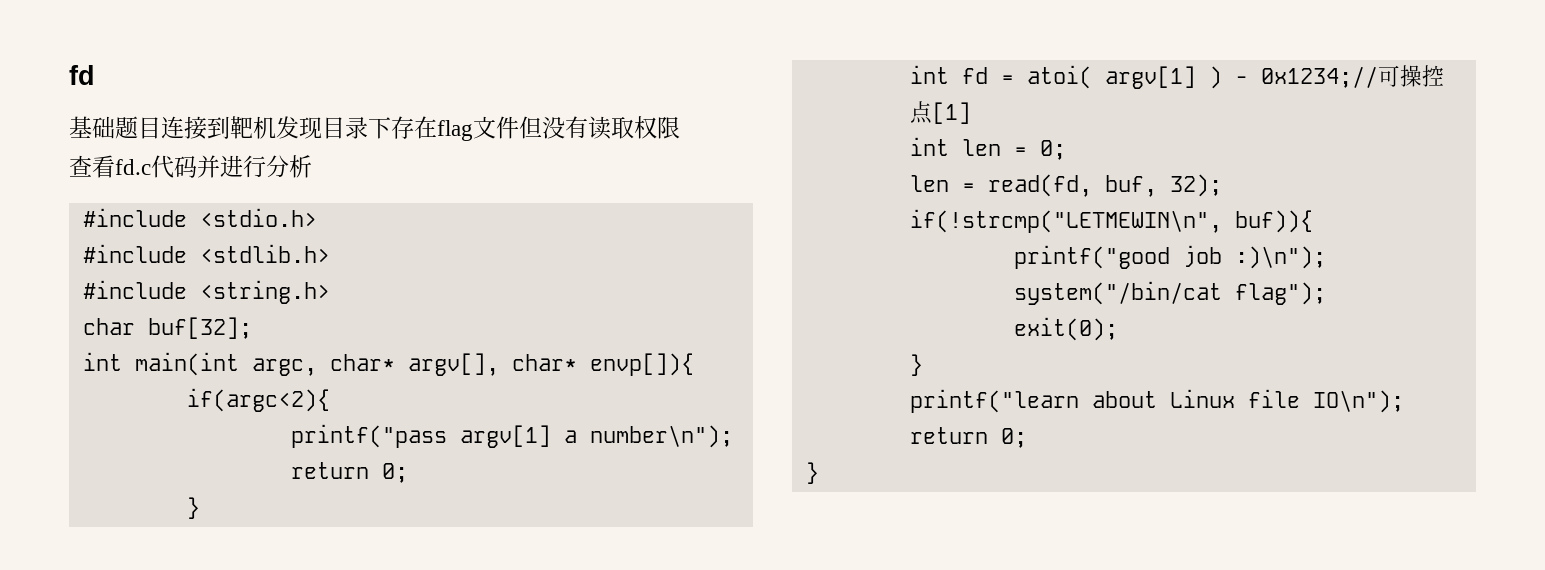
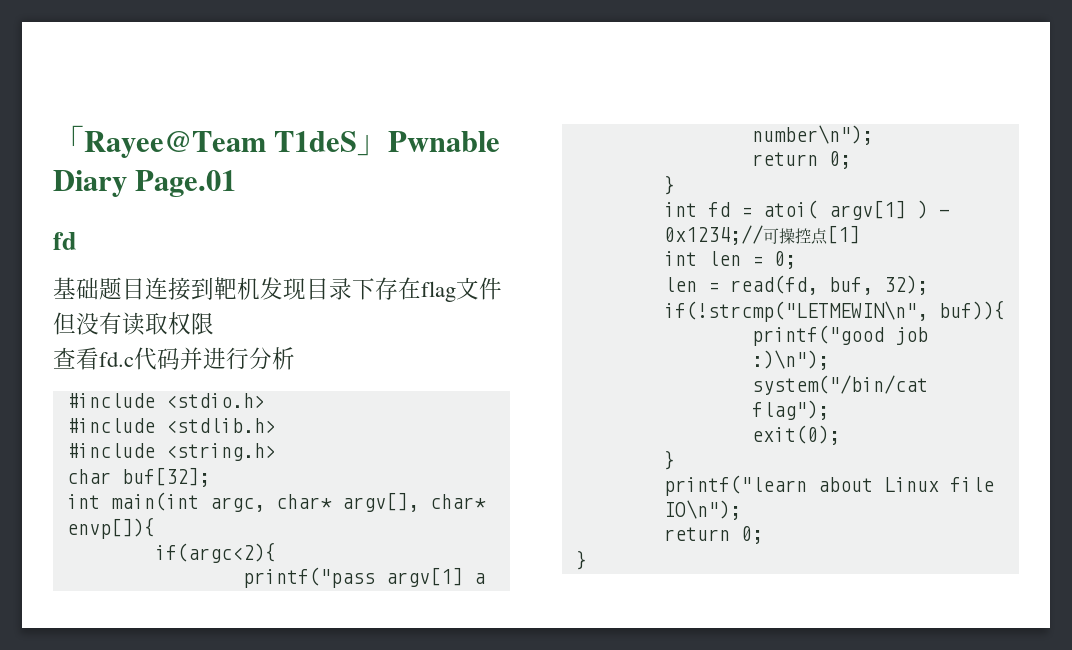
+ 「Rayee@Team T1deS」Pwnable Diary Page.01

